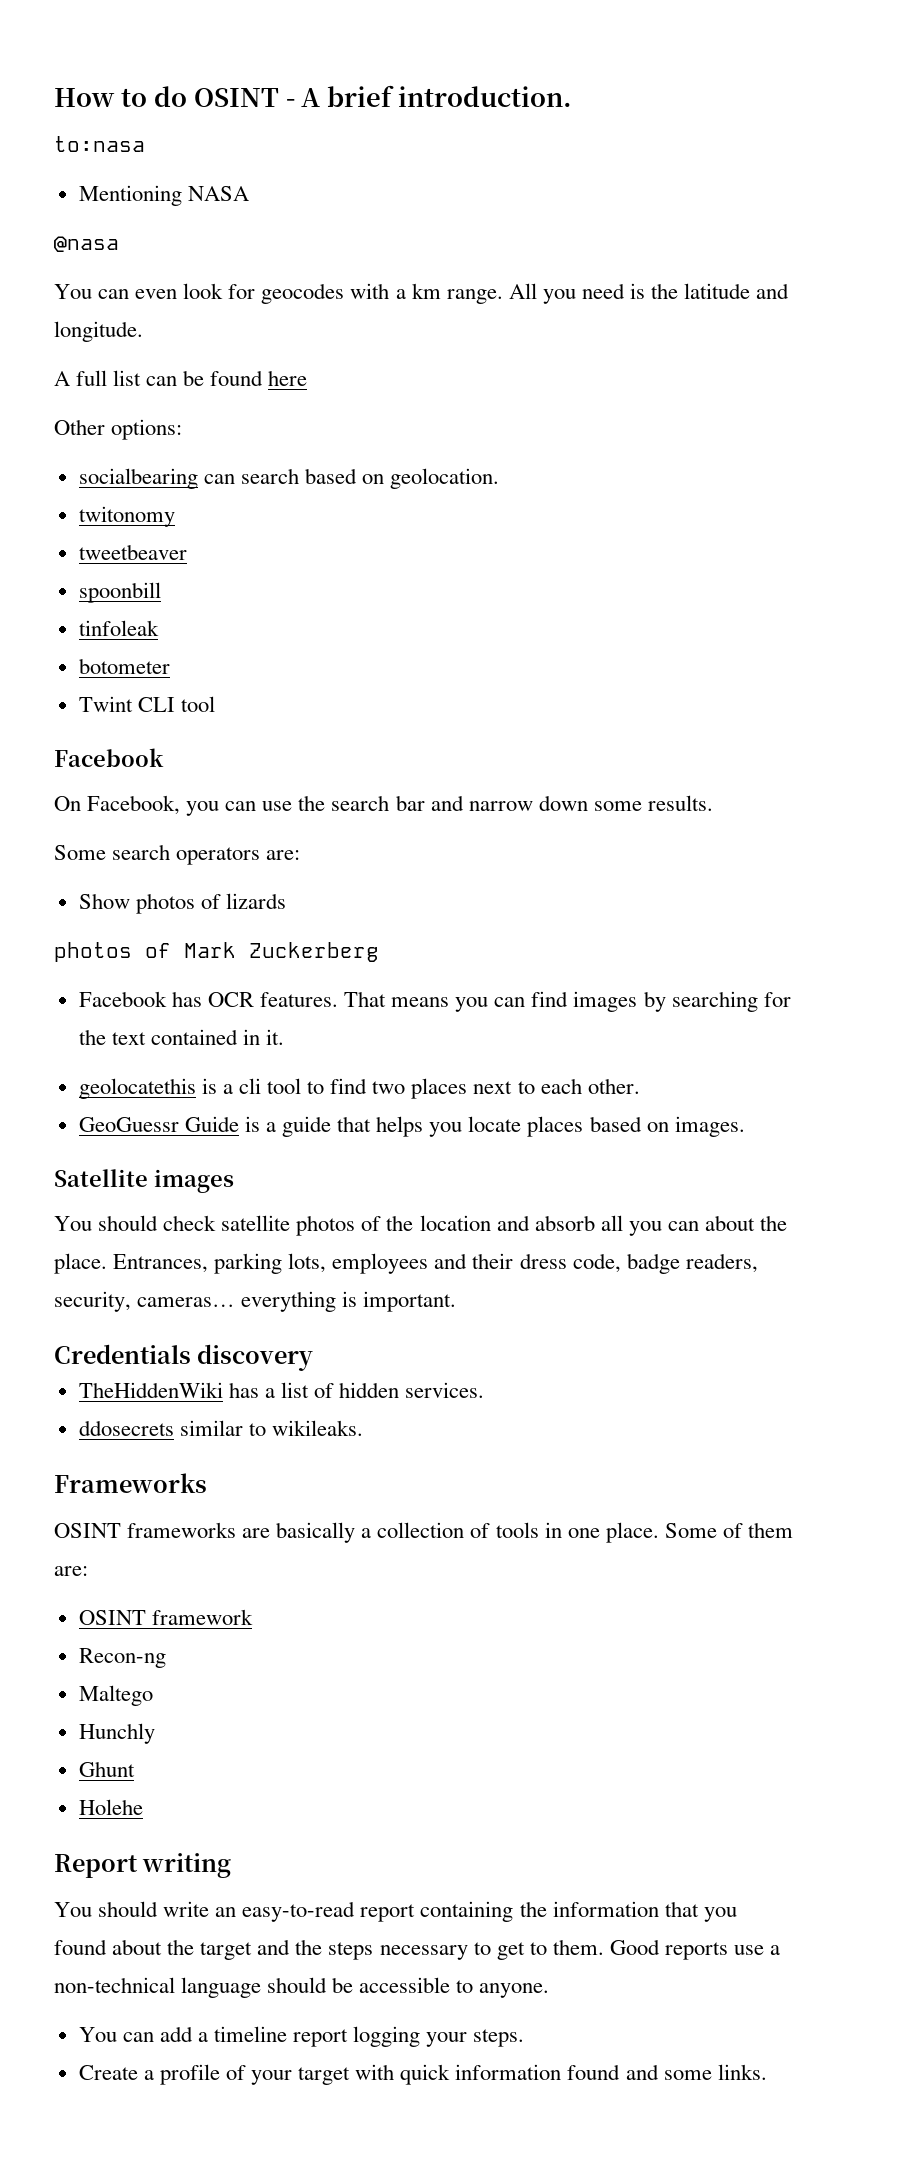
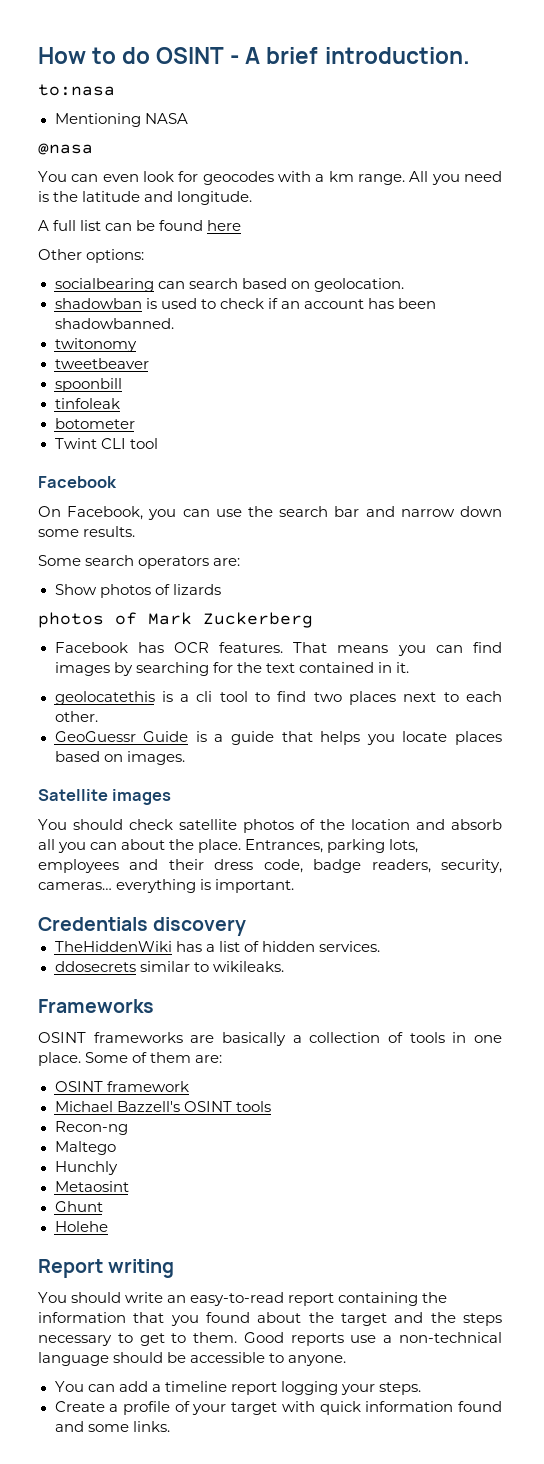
+ shadowban is used to check if an account has been shadowbanned.
+ Michael Bazzell's OSINT tools
+ Metaosint

